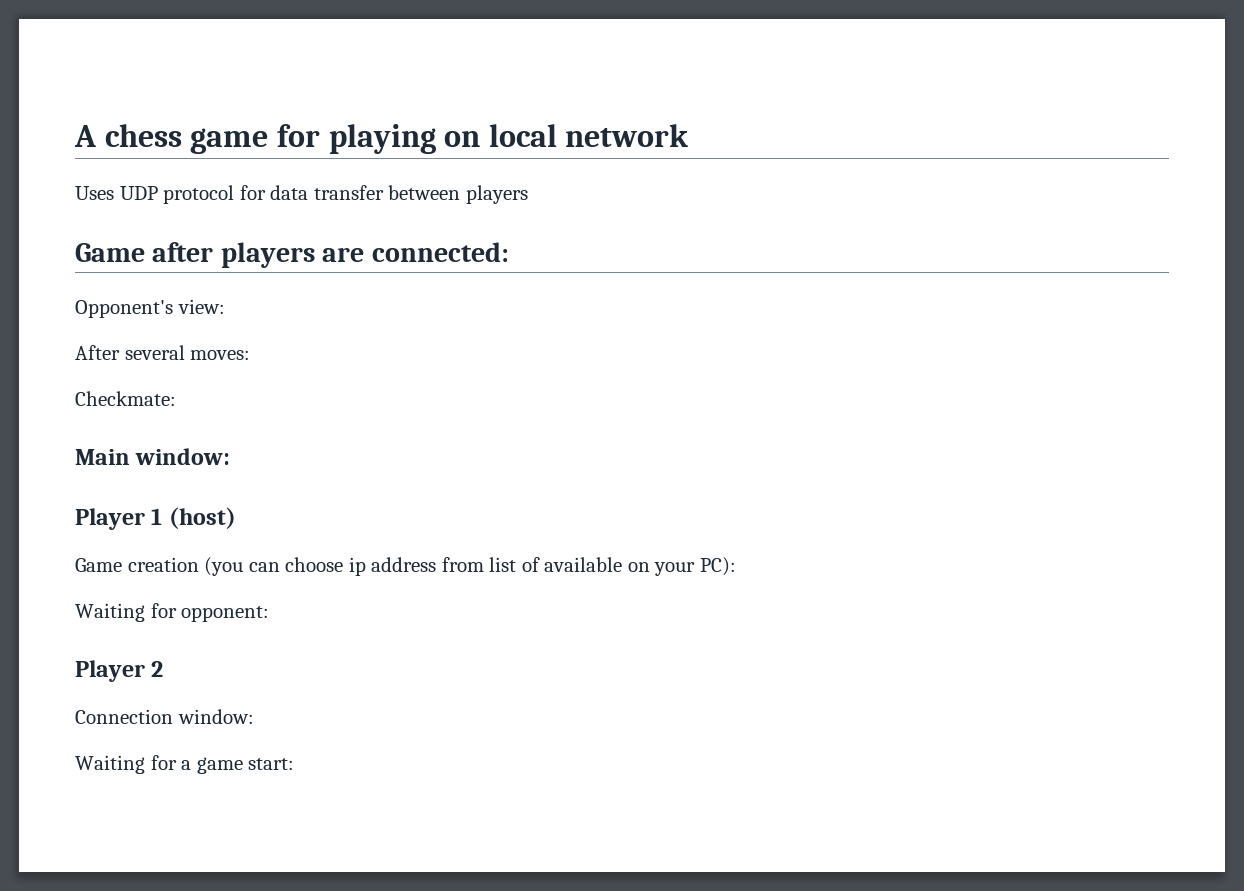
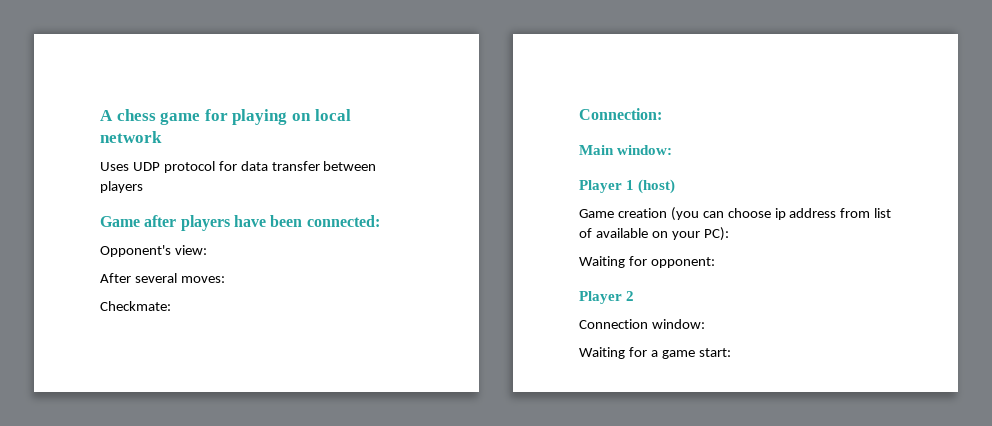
- Game after players are connected:
+ Game after players have been connected:
+ Connection:

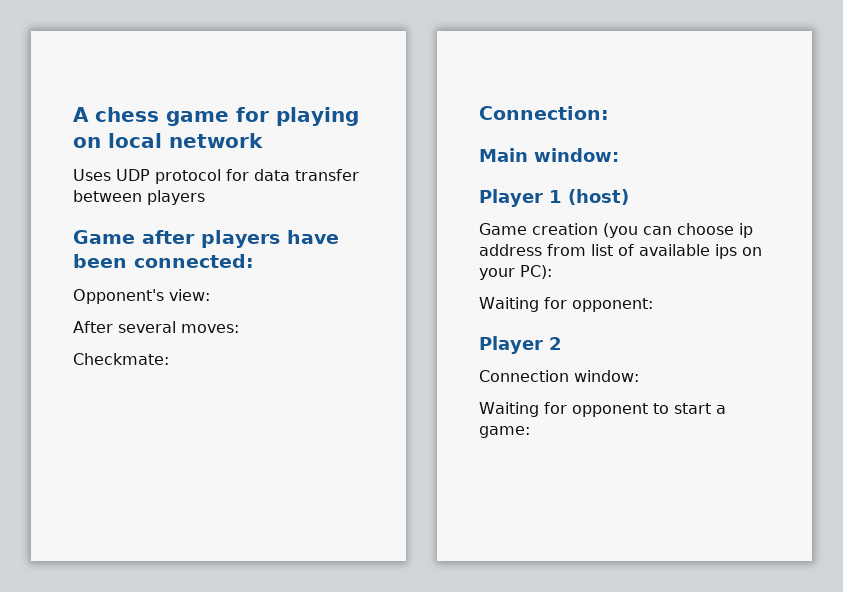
- Game creation (you can choose ip address from list of available on your PC):
+ Game creation (you can choose ip address from list of available ips on your PC):
- Waiting for a game start:
+ Waiting for opponent to start a game:

